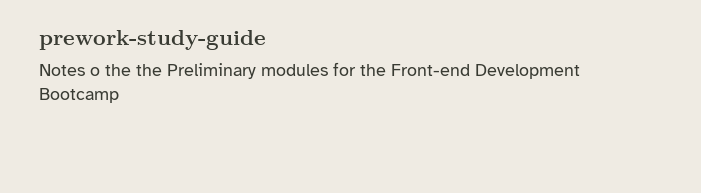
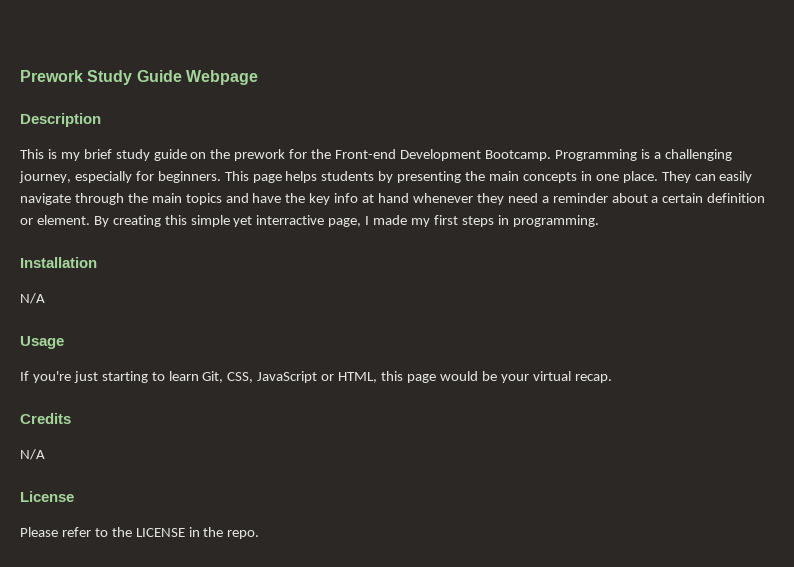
- prework-study-guide
- Notes o the the Preliminary modules for the Front-end Development Bootcamp
+ Prework Study Guide Webpage
+ Description
+ This is my brief study guide on the prework for the Front-end Development Bootcamp. Programming is a challenging journey, especially for beginners. This page helps students by presenting the main concepts in one place. They can easily navigate through the main topics and have the key info at hand whenever they need a reminder about a certain definition or element. By creating this simple yet interractive page, I made my first steps in programming.
+ Installation
+ N/A
+ Usage
+ If you're just starting to learn Git, CSS, JavaScript or HTML, this page would be your virtual recap.
+ Credits
+ N/A
+ License
+ Please refer to the LICENSE in the repo.

